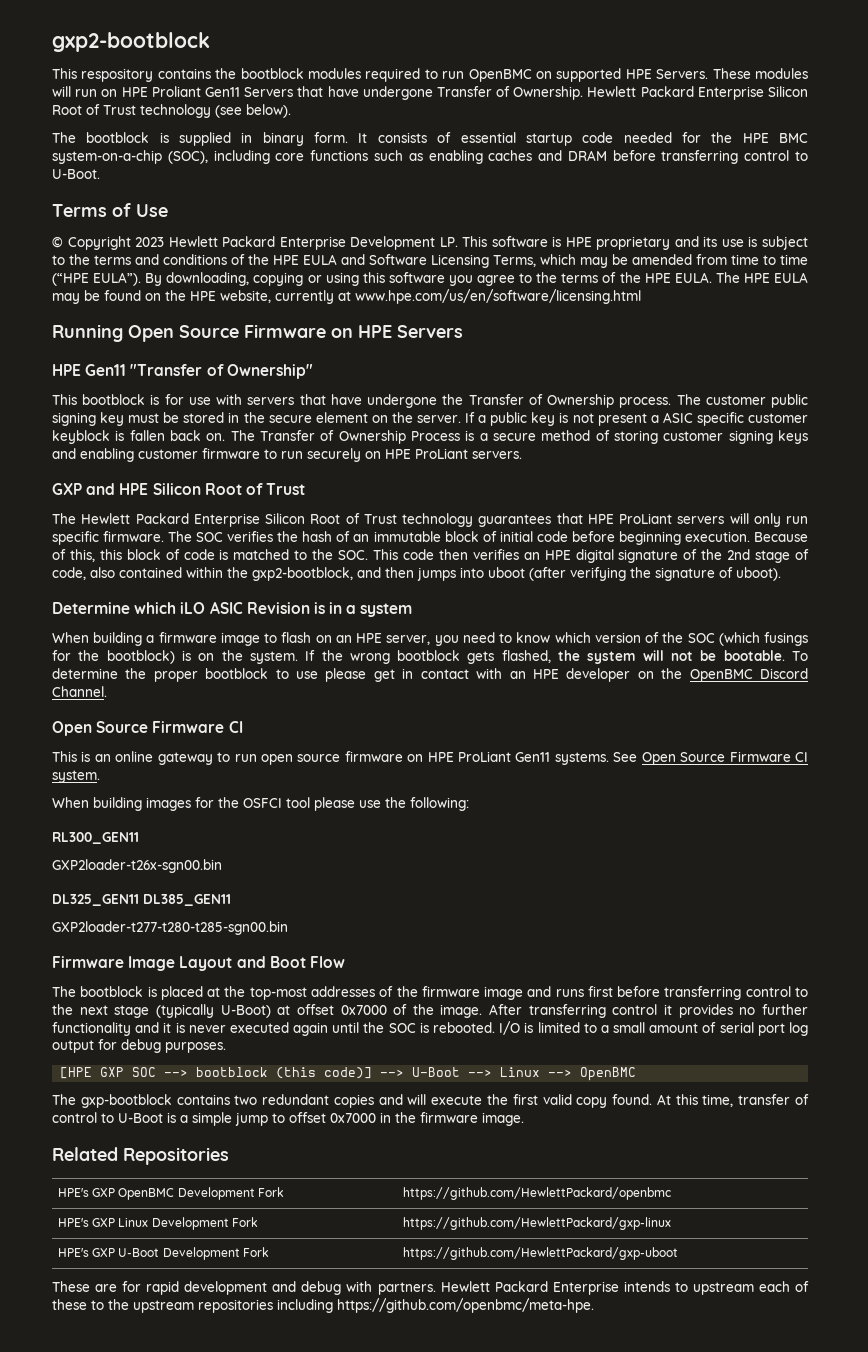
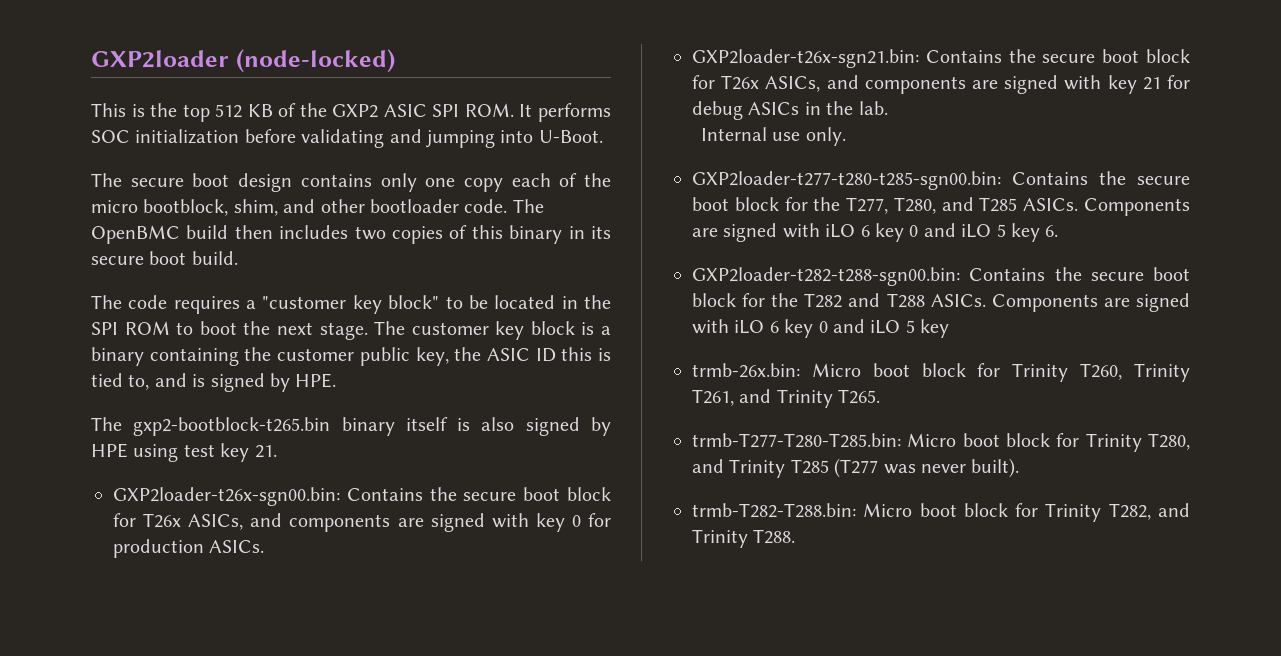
- gxp2-bootblock
- This respository contains the bootblock modules required to run OpenBMC on supported HPE Servers. These modules will run on HPE Proliant Gen11 Servers that have undergone Transfer of Ownership. Hewlett Packard Enterprise Silicon Root of Trust technology (see below).
- The bootblock is supplied in binary form. It consists of essential startup code needed for the HPE BMC system-on-a-chip (SOC), including core functions such as enabling caches and DRAM before transferring control to U-Boot.
- Terms of Use
- © Copyright 2023 Hewlett Packard Enterprise Development LP. This software is HPE proprietary and its use is subject to the terms and conditions of the HPE EULA and Software Licensing Terms, which may be amended from time to time (“HPE EULA”). By downloading, copying or using this software you agree to the terms of the HPE EULA. The HPE EULA may be found on the HPE website, currently at www.hpe.com/us/en/software/licensing.html
- Running Open Source Firmware on HPE Servers
- HPE Gen11 "Transfer of Ownership"
- This bootblock is for use with servers that have undergone the Transfer of Ownership process. The customer public signing key must be stored in the secure element on the server. If a public key is not present a ASIC specific customer keyblock is fallen back on. The Transfer of Ownership Process is a secure method of storing customer signing keys and enabling customer firmware to run securely on HPE ProLiant servers.
- GXP and HPE Silicon Root of Trust
- The Hewlett Packard Enterprise Silicon Root of Trust technology guarantees that HPE ProLiant servers will only run specific firmware. The SOC verifies the hash of an immutable block of initial code before beginning execution. Because of this, this block of code is matched to the SOC. This code then verifies an HPE digital signature of the 2nd stage of code, also contained within the gxp2-bootblock, and then jumps into uboot (after verifying the signature of uboot).
- Determine which iLO ASIC Revision is in a system
- When building a firmware image to flash on an HPE server, you need to know which version of the SOC (which fusings for the bootblock) is on the system. If the wrong bootblock gets flashed, the system will not be bootable. To determine the proper bootblock to use please get in contact with an HPE developer on the OpenBMC Discord Channel.
- Open Source Firmware CI
- This is an online gateway to run open source firmware on HPE ProLiant Gen11 systems. See Open Source Firmware CI system.
- When building images for the OSFCI tool please use the following:
- RL300_GEN11
- GXP2loader-t26x-sgn00.bin
- DL325_GEN11 DL385_GEN11
- GXP2loader-t277-t280-t285-sgn00.bin
- Firmware Image Layout and Boot Flow
- The bootblock is placed at the top-most addresses of the firmware image and runs first before transferring control to the next stage (typically U-Boot) at offset 0x7000 of the image. After transferring control it provides no further functionality and it is never executed again until the SOC is rebooted. I/O is limited to a small amount of serial port log output for debug purposes.
- [HPE GXP SOC --> bootblock (this code)] --> U-Boot --> Linux --> OpenBMC
- The gxp-bootblock contains two redundant copies and will execute the first valid copy found. At this time, transfer of control to U-Boot is a simple jump to offset 0x7000 in the firmware image.
- Related Repositories
- HPE's GXP OpenBMC Development Fork | https://github.com/HewlettPackard/openbmc
- HPE's GXP Linux Development Fork | https://github.com/HewlettPackard/gxp-linux
- HPE's GXP U-Boot Development Fork | https://github.com/HewlettPackard/gxp-uboot
- These are for rapid development and debug with partners. Hewlett Packard Enterprise intends to upstream each of these to the upstream repositories including https://github.com/openbmc/meta-hpe.
+ GXP2loader (node-locked)
+ This is the top 512 KB of the GXP2 ASIC SPI ROM. It performs SOC initialization before validating and jumping into U-Boot.
+ The secure boot design contains only one copy each of the micro bootblock, shim, and other bootloader code. The OpenBMC build then includes two copies of this binary in its secure boot build.
+ The code requires a "customer key block" to be located in the SPI ROM to boot the next stage. The customer key block is a binary containing the customer public key, the ASIC ID this is tied to, and is signed by HPE.
+ The gxp2-bootblock-t265.bin binary itself is also signed by HPE using test key 21.
+ GXP2loader-t26x-sgn00.bin: Contains the secure boot block for T26x ASICs, and components are signed with key 0 for production ASICs.
+ GXP2loader-t26x-sgn21.bin: Contains the secure boot block for T26x ASICs, and components are signed with key 21 for debug ASICs in the lab.
+ Internal use only.
+ GXP2loader-t277-t280-t285-sgn00.bin: Contains the secure boot block for the T277, T280, and T285 ASICs. Components are signed with iLO 6 key 0 and iLO 5 key 6.
+ GXP2loader-t282-t288-sgn00.bin: Contains the secure boot block for the T282 and T288 ASICs. Components are signed with iLO 6 key 0 and iLO 5 key
+ trmb-26x.bin: Micro boot block for Trinity T260, Trinity T261, and Trinity T265.
+ trmb-T277-T280-T285.bin: Micro boot block for Trinity T280, and Trinity T285 (T277 was never built).
+ trmb-T282-T288.bin: Micro boot block for Trinity T282, and Trinity T288.

